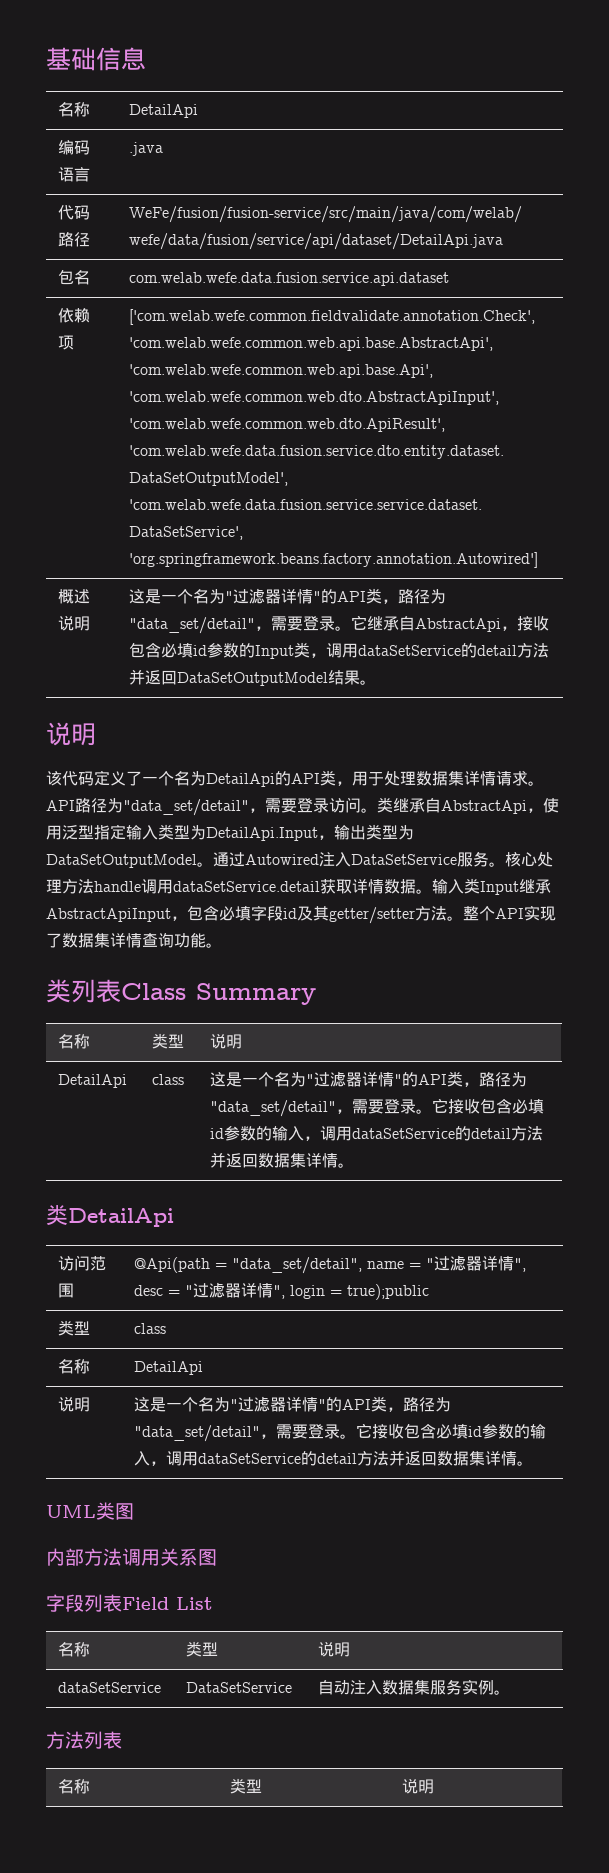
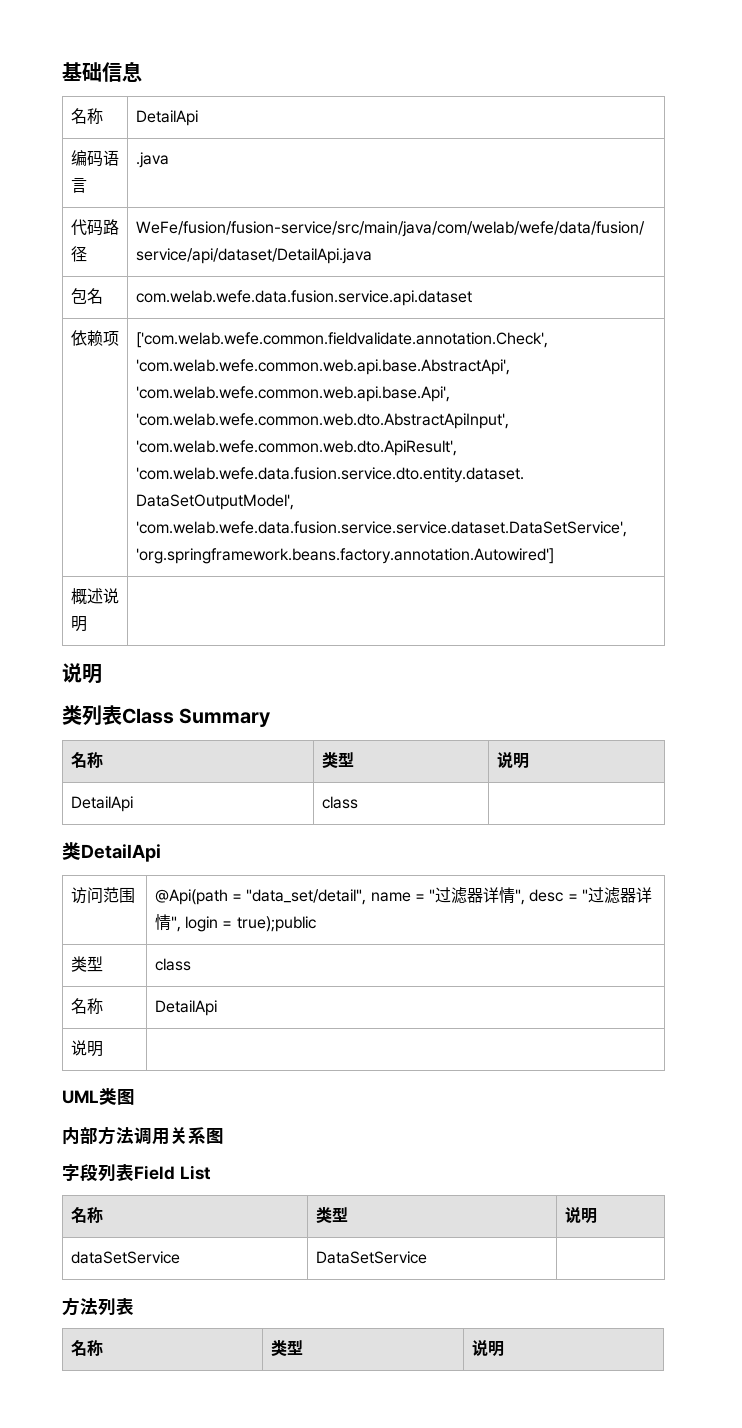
- 概述说明 | 这是一个名为"过滤器详情"的API类，路径为"data_set/detail"，需要登录。它继承自AbstractApi，接收包含必填id参数的Input类，调用dataSetService的detail方法并返回DataSetOutputModel结果。
+ 概述说明 |
  说明
- 该代码定义了一个名为DetailApi的API类，用于处理数据集详情请求。API路径为"data_set/detail"，需要登录访问。类继承自AbstractApi，使用泛型指定输入类型为DetailApi.Input，输出类型为DataSetOutputModel。通过Autowired注入DataSetService服务。核心处理方法handle调用dataSetService.detail获取详情数据。输入类Input继承AbstractApiInput，包含必填字段id及其getter/setter方法。整个API实现了数据集详情查询功能。
- DetailApi | class | 这是一个名为"过滤器详情"的API类，路径为"data_set/detail"，需要登录。它接收包含必填id参数的输入，调用dataSetService的detail方法并返回数据集详情。
+ DetailApi | class |
  类型 | class
  名称 | DetailApi
- 说明 | 这是一个名为"过滤器详情"的API类，路径为"data_set/detail"，需要登录。它接收包含必填id参数的输入，调用dataSetService的detail方法并返回数据集详情。
+ 说明 |
- dataSetService | DataSetService | 自动注入数据集服务实例。
+ dataSetService | DataSetService |

